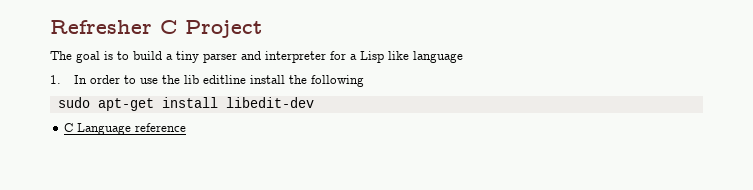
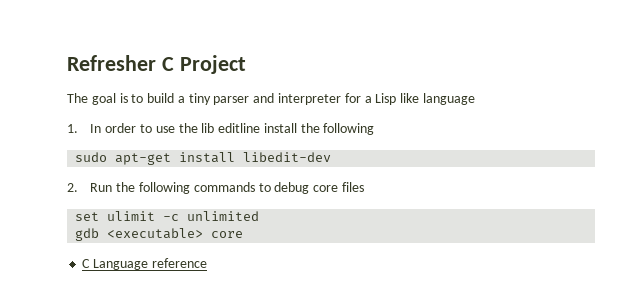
+ 2. Run the following commands to debug core files
+ set ulimit -c unlimited
+ gdb <executable> core

